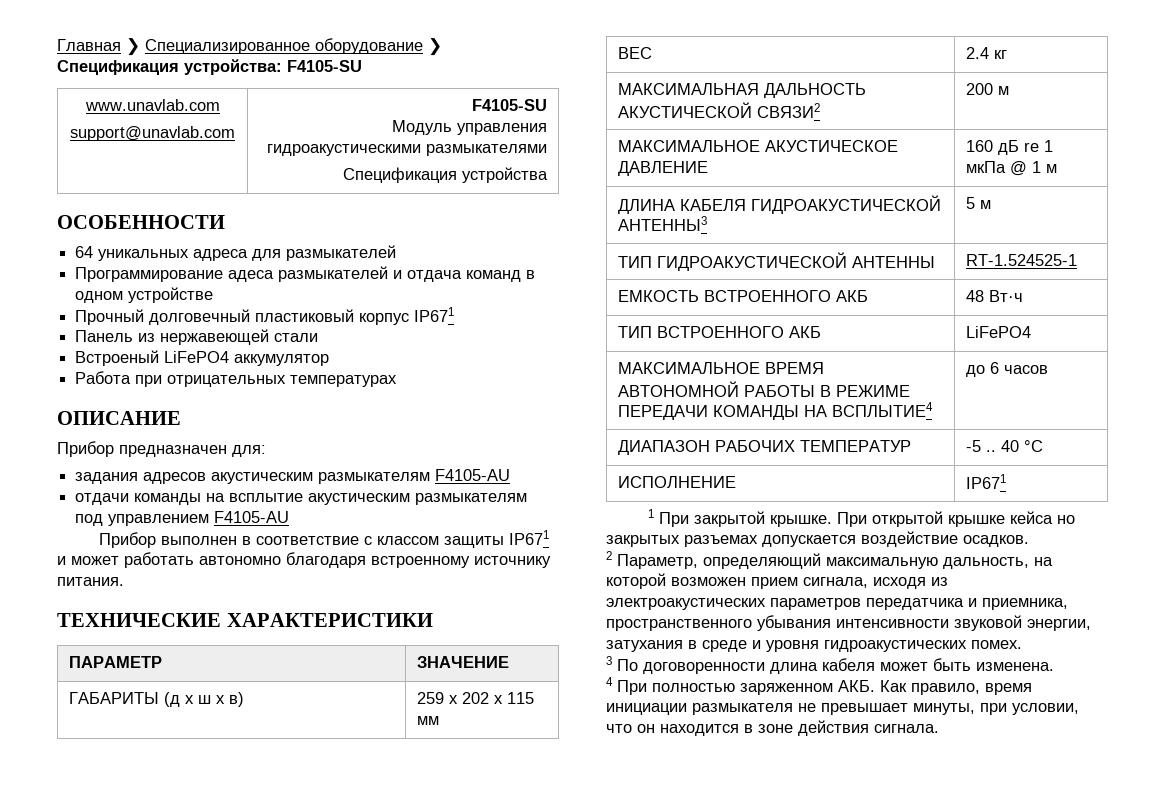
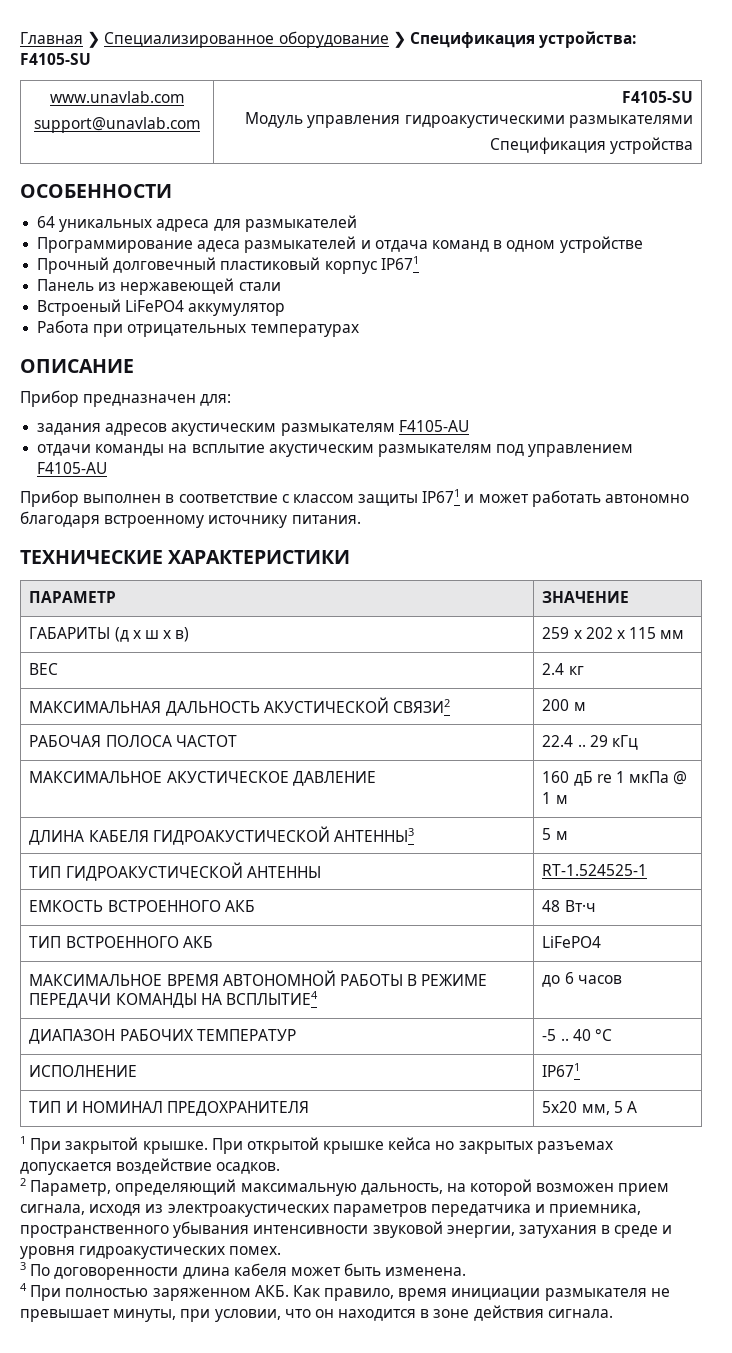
+ РАБОЧАЯ ПОЛОСА ЧАСТОТ | 22.4 .. 29 кГц
+ ТИП И НОМИНАЛ ПРЕДОХРАНИТЕЛЯ | 5х20 мм, 5 А

